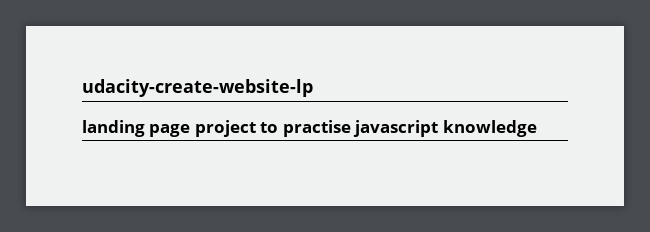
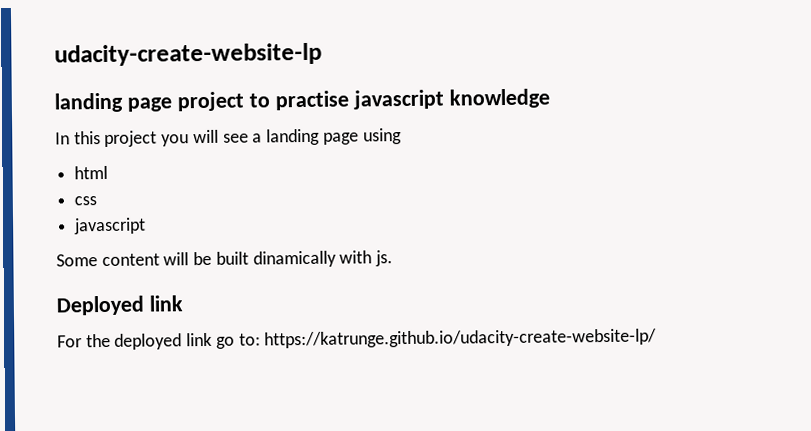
+ In this project you will see a landing page using
+ html
+ css
+ javascript
+ Some content will be built dinamically with js.
+ Deployed link
+ For the deployed link go to: https://katrunge.github.io/udacity-create-website-lp/

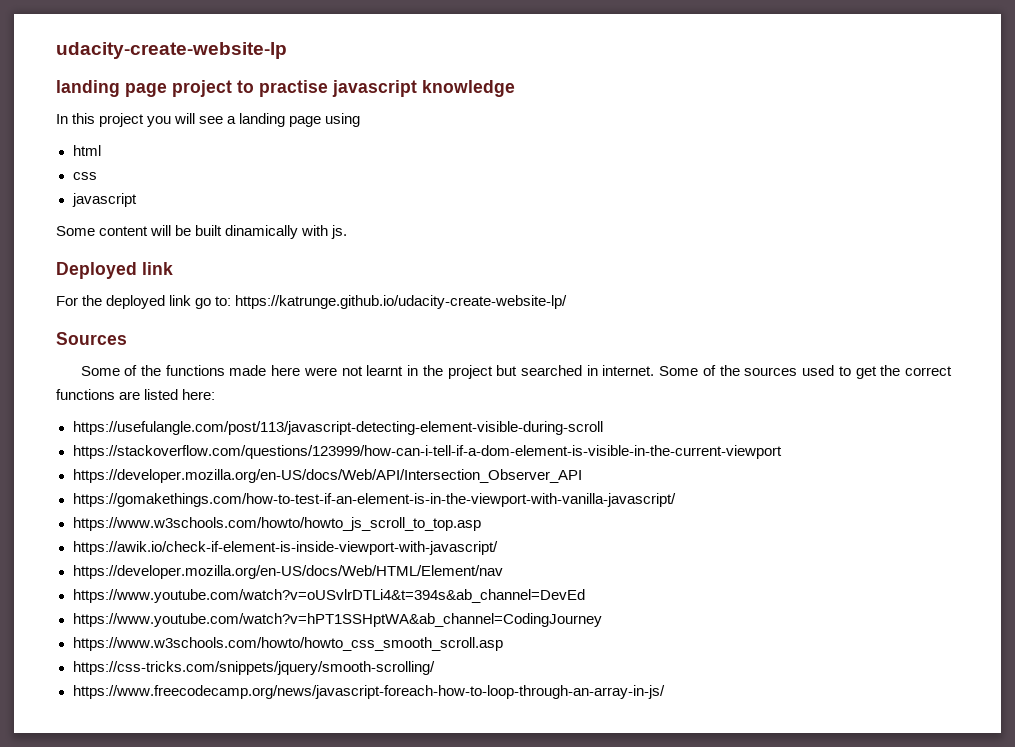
+ Sources
+ Some of the functions made here were not learnt in the project but searched in internet. Some of the sources used to get the correct functions are listed here:
+ https://usefulangle.com/post/113/javascript-detecting-element-visible-during-scroll
+ https://stackoverflow.com/questions/123999/how-can-i-tell-if-a-dom-element-is-visible-in-the-current-viewport
+ https://developer.mozilla.org/en-US/docs/Web/API/Intersection_Observer_API
+ https://gomakethings.com/how-to-test-if-an-element-is-in-the-viewport-with-vanilla-javascript/
+ https://www.w3schools.com/howto/howto_js_scroll_to_top.asp
+ https://awik.io/check-if-element-is-inside-viewport-with-javascript/
+ https://developer.mozilla.org/en-US/docs/Web/HTML/Element/nav
+ https://www.youtube.com/watch?v=oUSvlrDTLi4&t=394s&ab_channel=DevEd
+ https://www.youtube.com/watch?v=hPT1SSHptWA&ab_channel=CodingJourney
+ https://www.w3schools.com/howto/howto_css_smooth_scroll.asp
+ https://css-tricks.com/snippets/jquery/smooth-scrolling/
+ https://www.freecodecamp.org/news/javascript-foreach-how-to-loop-through-an-array-in-js/

